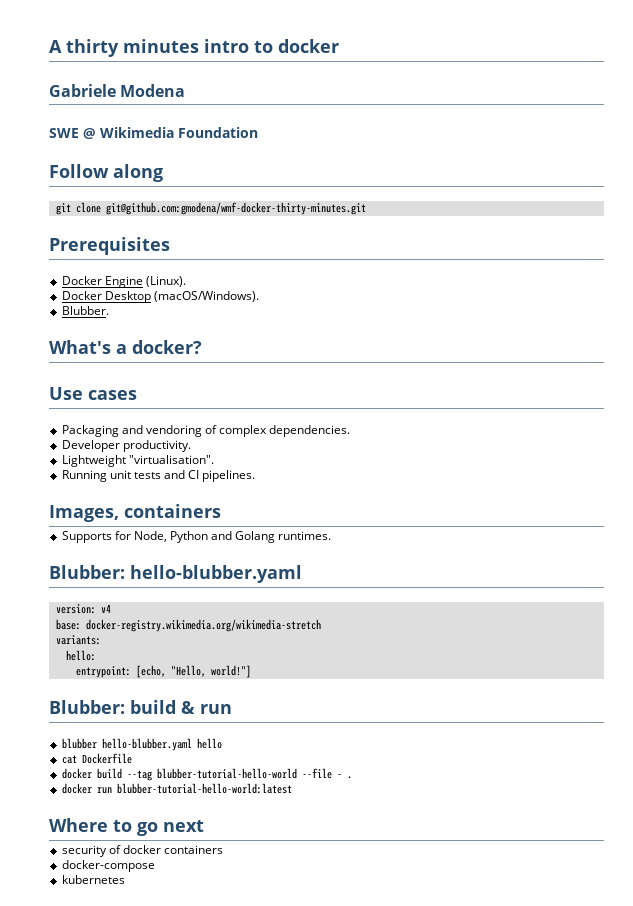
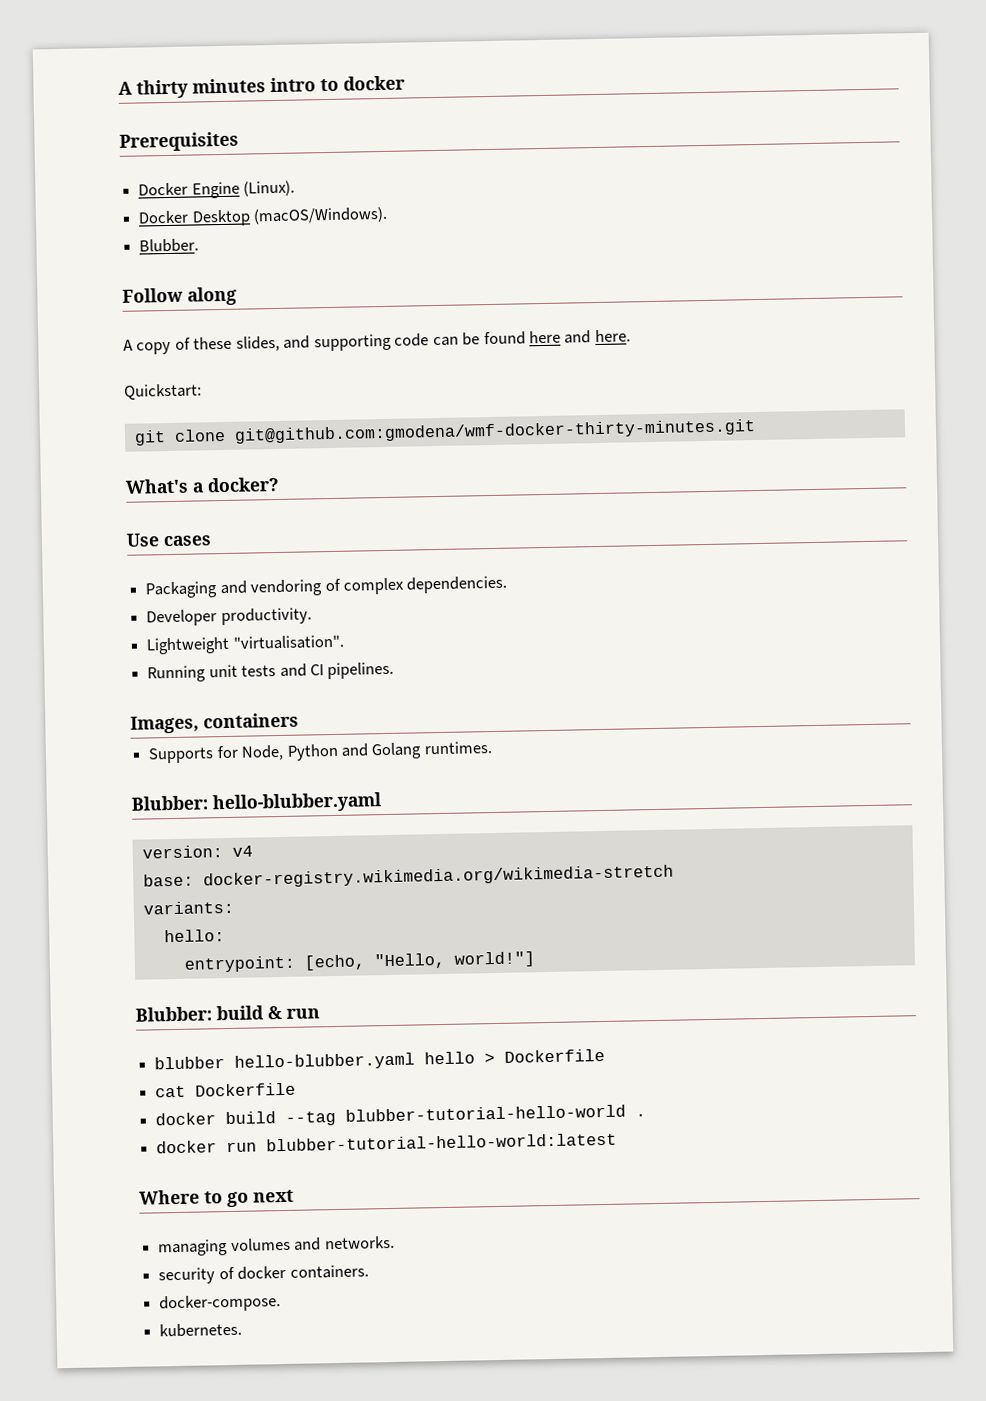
- Gabriele Modena
- SWE @ Wikimedia Foundation
- Follow along
- git clone git@github.com:gmodena/wmf-docker-thirty-minutes.git
+ Follow along
+ A copy of these slides, and supporting code can be found here and here.
+ Quickstart:
+ git clone git@github.com:gmodena/wmf-docker-thirty-minutes.git
- blubber hello-blubber.yaml hello
+ blubber hello-blubber.yaml hello > Dockerfile
- docker build --tag blubber-tutorial-hello-world --file - .
+ docker build --tag blubber-tutorial-hello-world .
+ managing volumes and networks.
- security of docker containers
- docker-compose
- kubernetes
+ security of docker containers.
+ docker-compose.
+ kubernetes.

